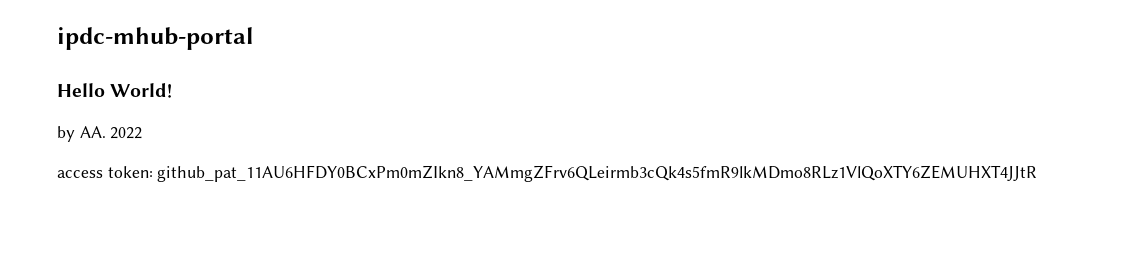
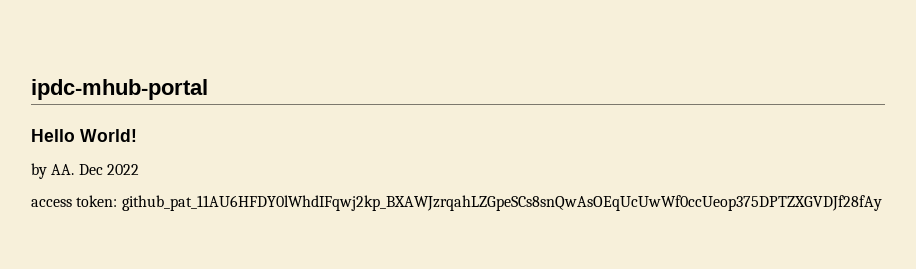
- by AA. 2022
+ by AA. Dec 2022
- access token: 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
+ access token: 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

